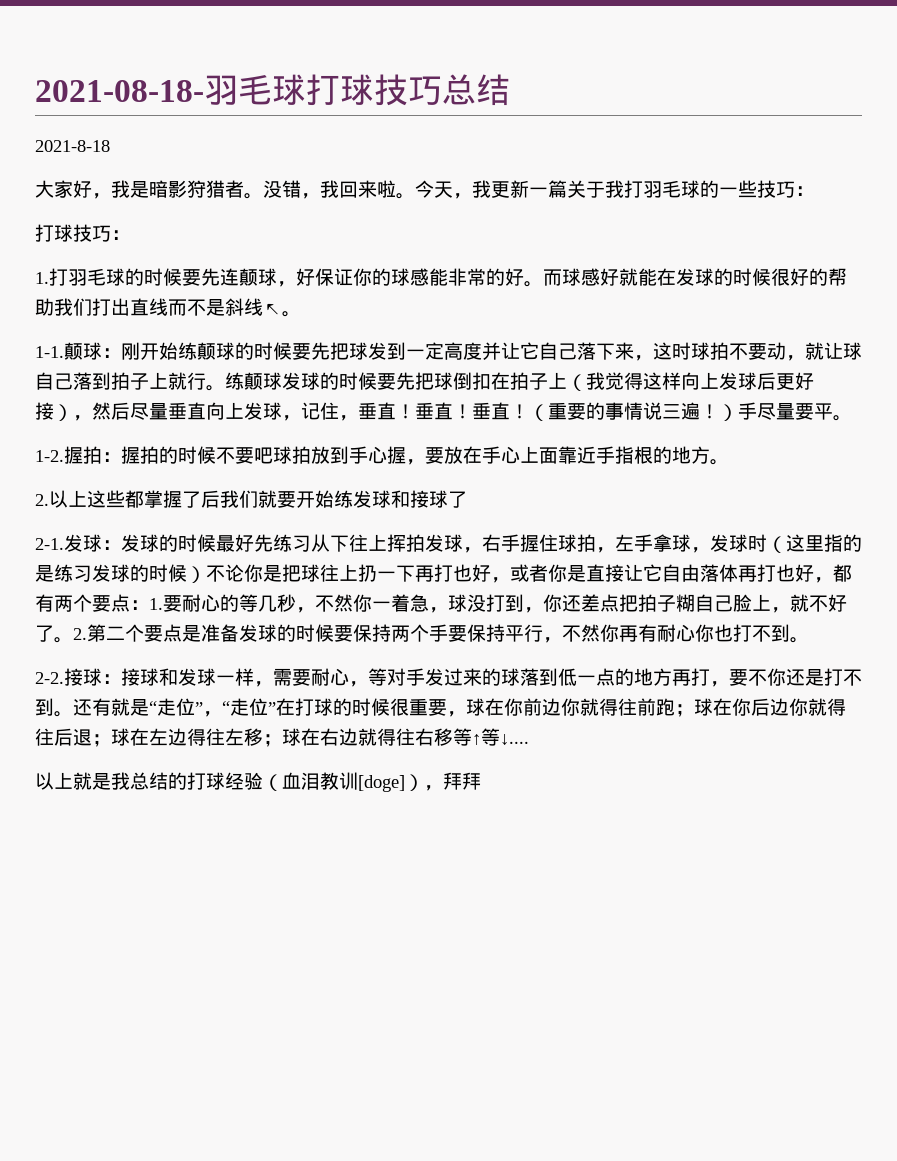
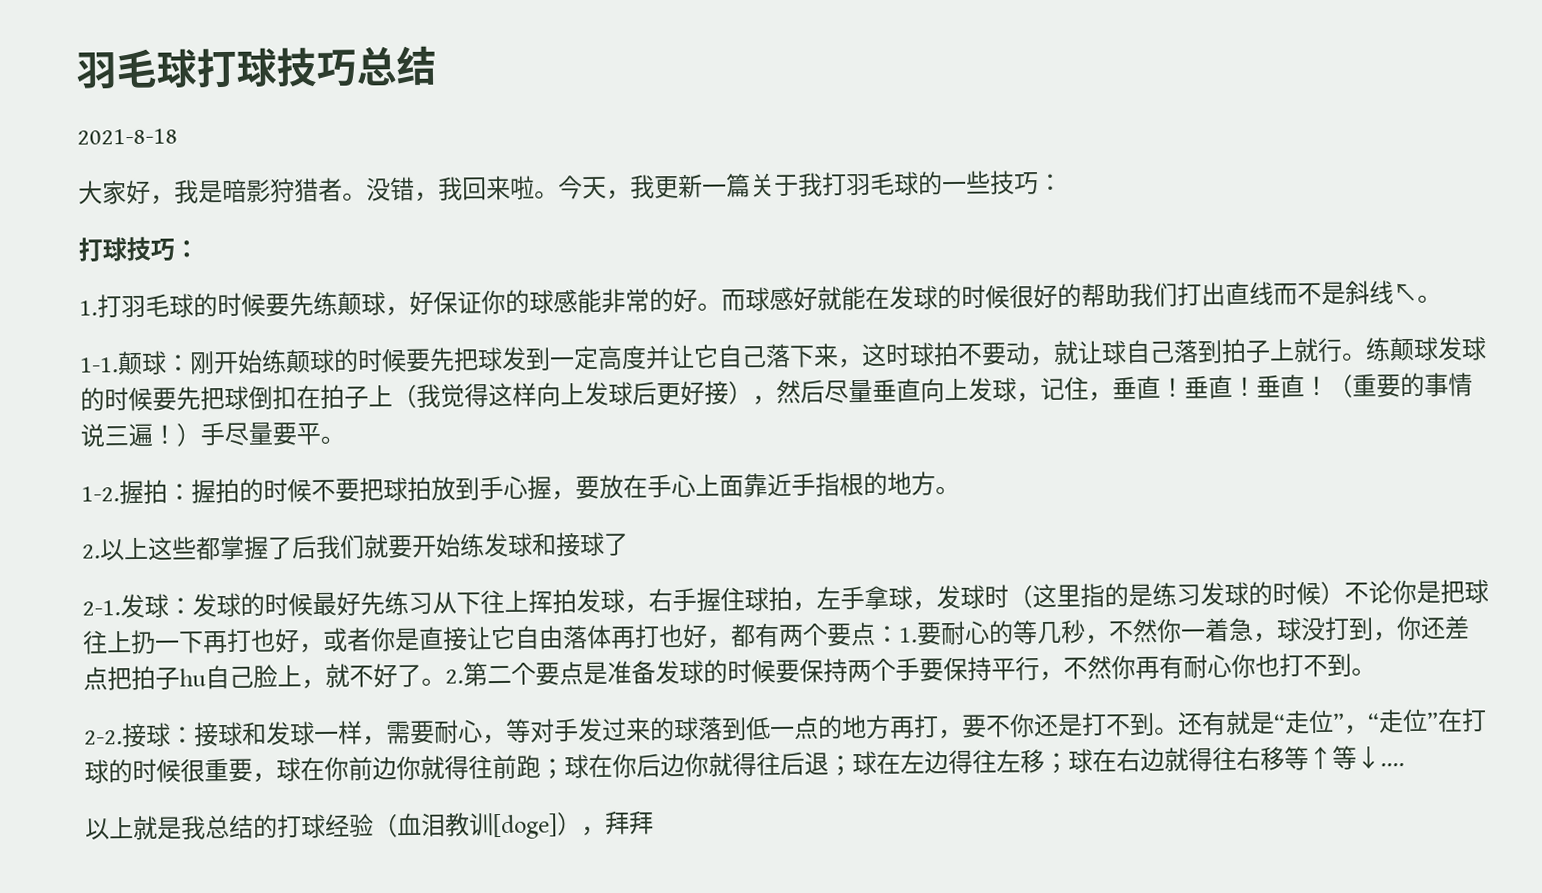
- 2021-08-18-羽毛球打球技巧总结
+ 羽毛球打球技巧总结
- 1.打羽毛球的时候要先连颠球，好保证你的球感能非常的好。
+ 1.打羽毛球的时候要先练颠球，好保证你的球感能非常的好。
- 握拍：握拍的时候不要吧球拍放到手心握，要放在手心上面靠近手指根的地方。
+ 握拍：握拍的时候不要把球拍放到手心握，要放在手心上面靠近手指根的地方。
- 1.要耐心的等几秒，不然你一着急，球没打到，你还差点把拍子糊自己脸上，就不好了。
+ 1.要耐心的等几秒，不然你一着急，球没打到，你还差点把拍子hu自己脸上，就不好了。

